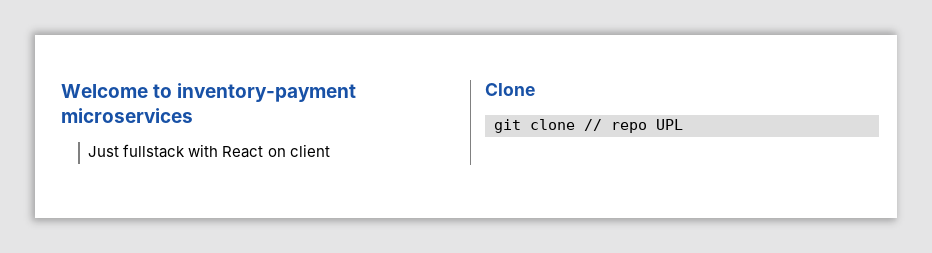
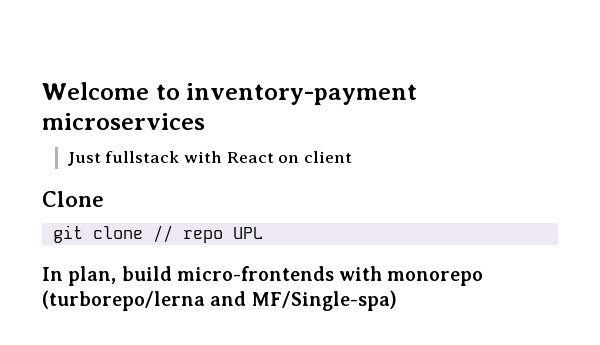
+ In plan, build micro-frontends with monorepo (turborepo/lerna and MF/Single-spa)

